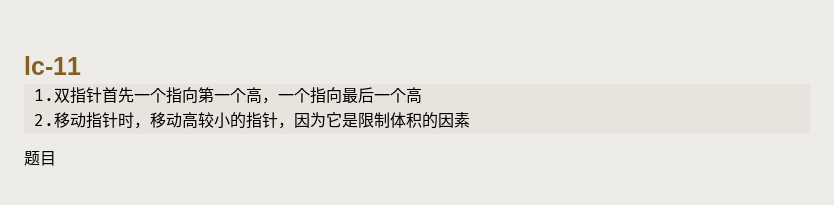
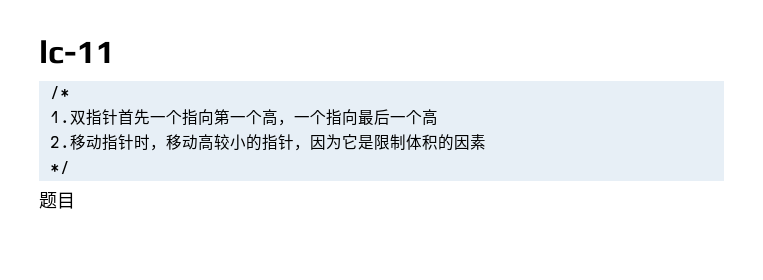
+ /*
+ */

